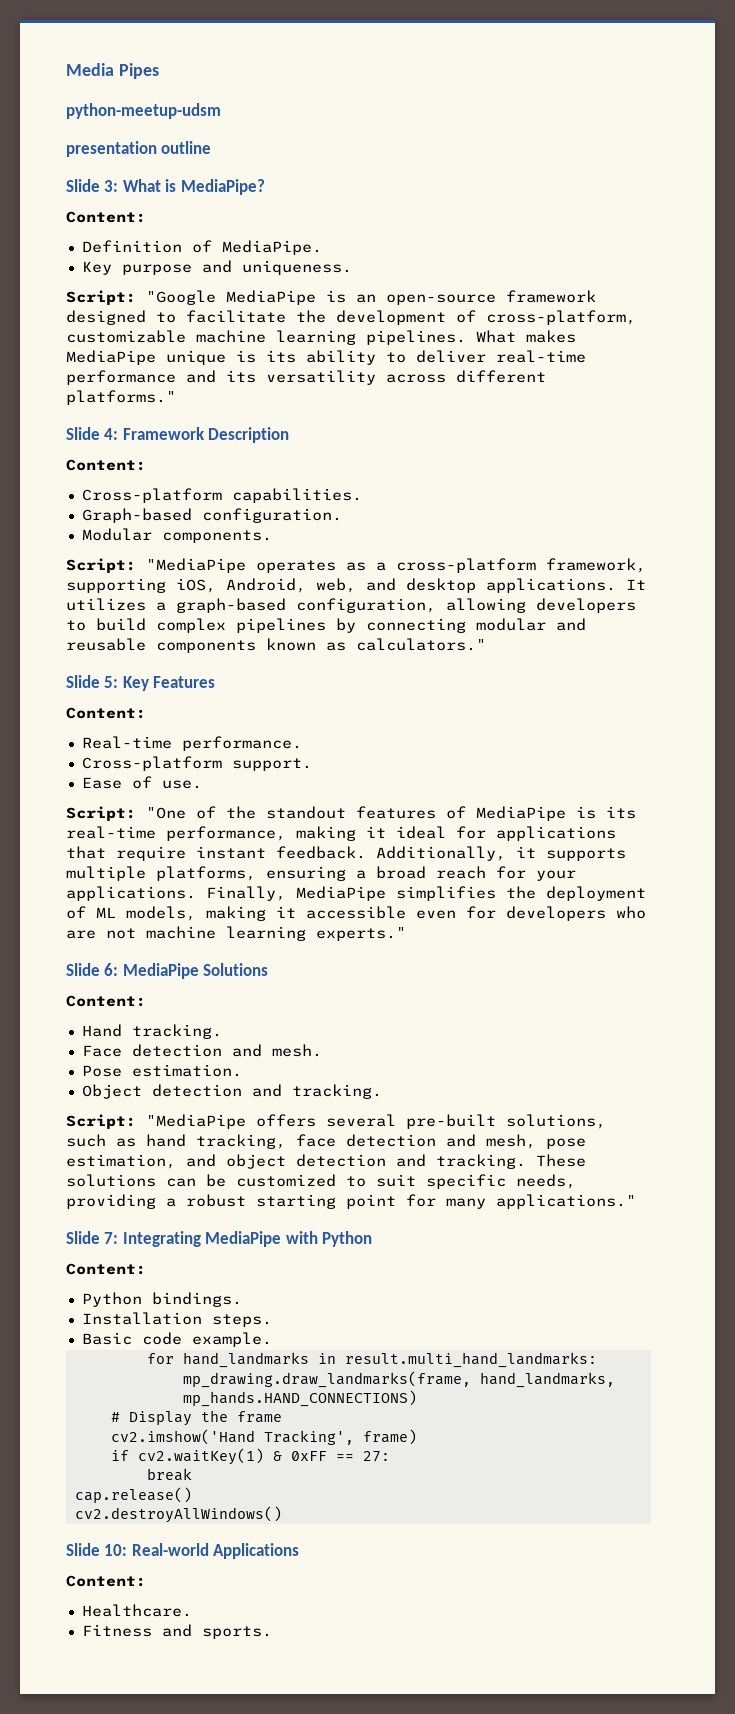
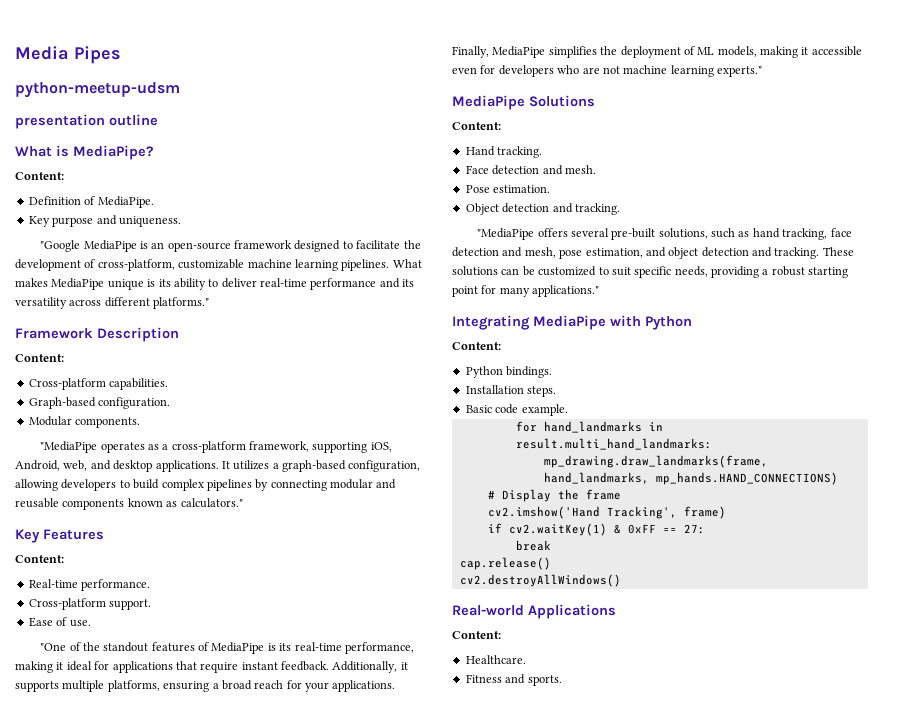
- Slide 3: What is MediaPipe?
+ What is MediaPipe?
- Script: "Google MediaPipe is an open-source framework designed to facilitate the development of cross-platform, customizable machine learning pipelines.
+ "Google MediaPipe is an open-source framework designed to facilitate the development of cross-platform, customizable machine learning pipelines.
- Slide 4: Framework Description
+ Framework Description
- Script: "MediaPipe operates as a cross-platform framework, supporting iOS, Android, web, and desktop applications.
+ "MediaPipe operates as a cross-platform framework, supporting iOS, Android, web, and desktop applications.
- Slide 5: Key Features
+ Key Features
- Script: "One of the standout features of MediaPipe is its real-time performance, making it ideal for applications that require instant feedback.
+ "One of the standout features of MediaPipe is its real-time performance, making it ideal for applications that require instant feedback.
- Slide 6: MediaPipe Solutions
+ MediaPipe Solutions
- Script: "MediaPipe offers several pre-built solutions, such as hand tracking, face detection and mesh, pose estimation, and object detection and tracking.
+ "MediaPipe offers several pre-built solutions, such as hand tracking, face detection and mesh, pose estimation, and object detection and tracking.
- Slide 7: Integrating MediaPipe with Python
+ Integrating MediaPipe with Python
- Slide 10: Real-world Applications
+ Real-world Applications

